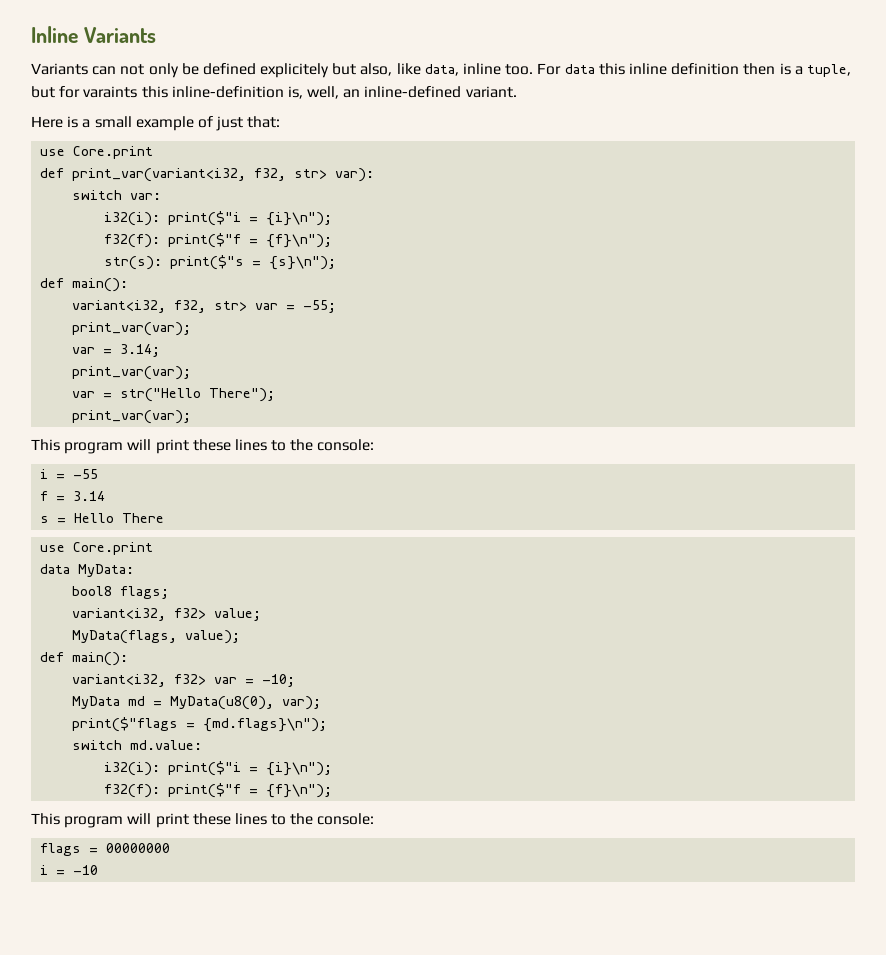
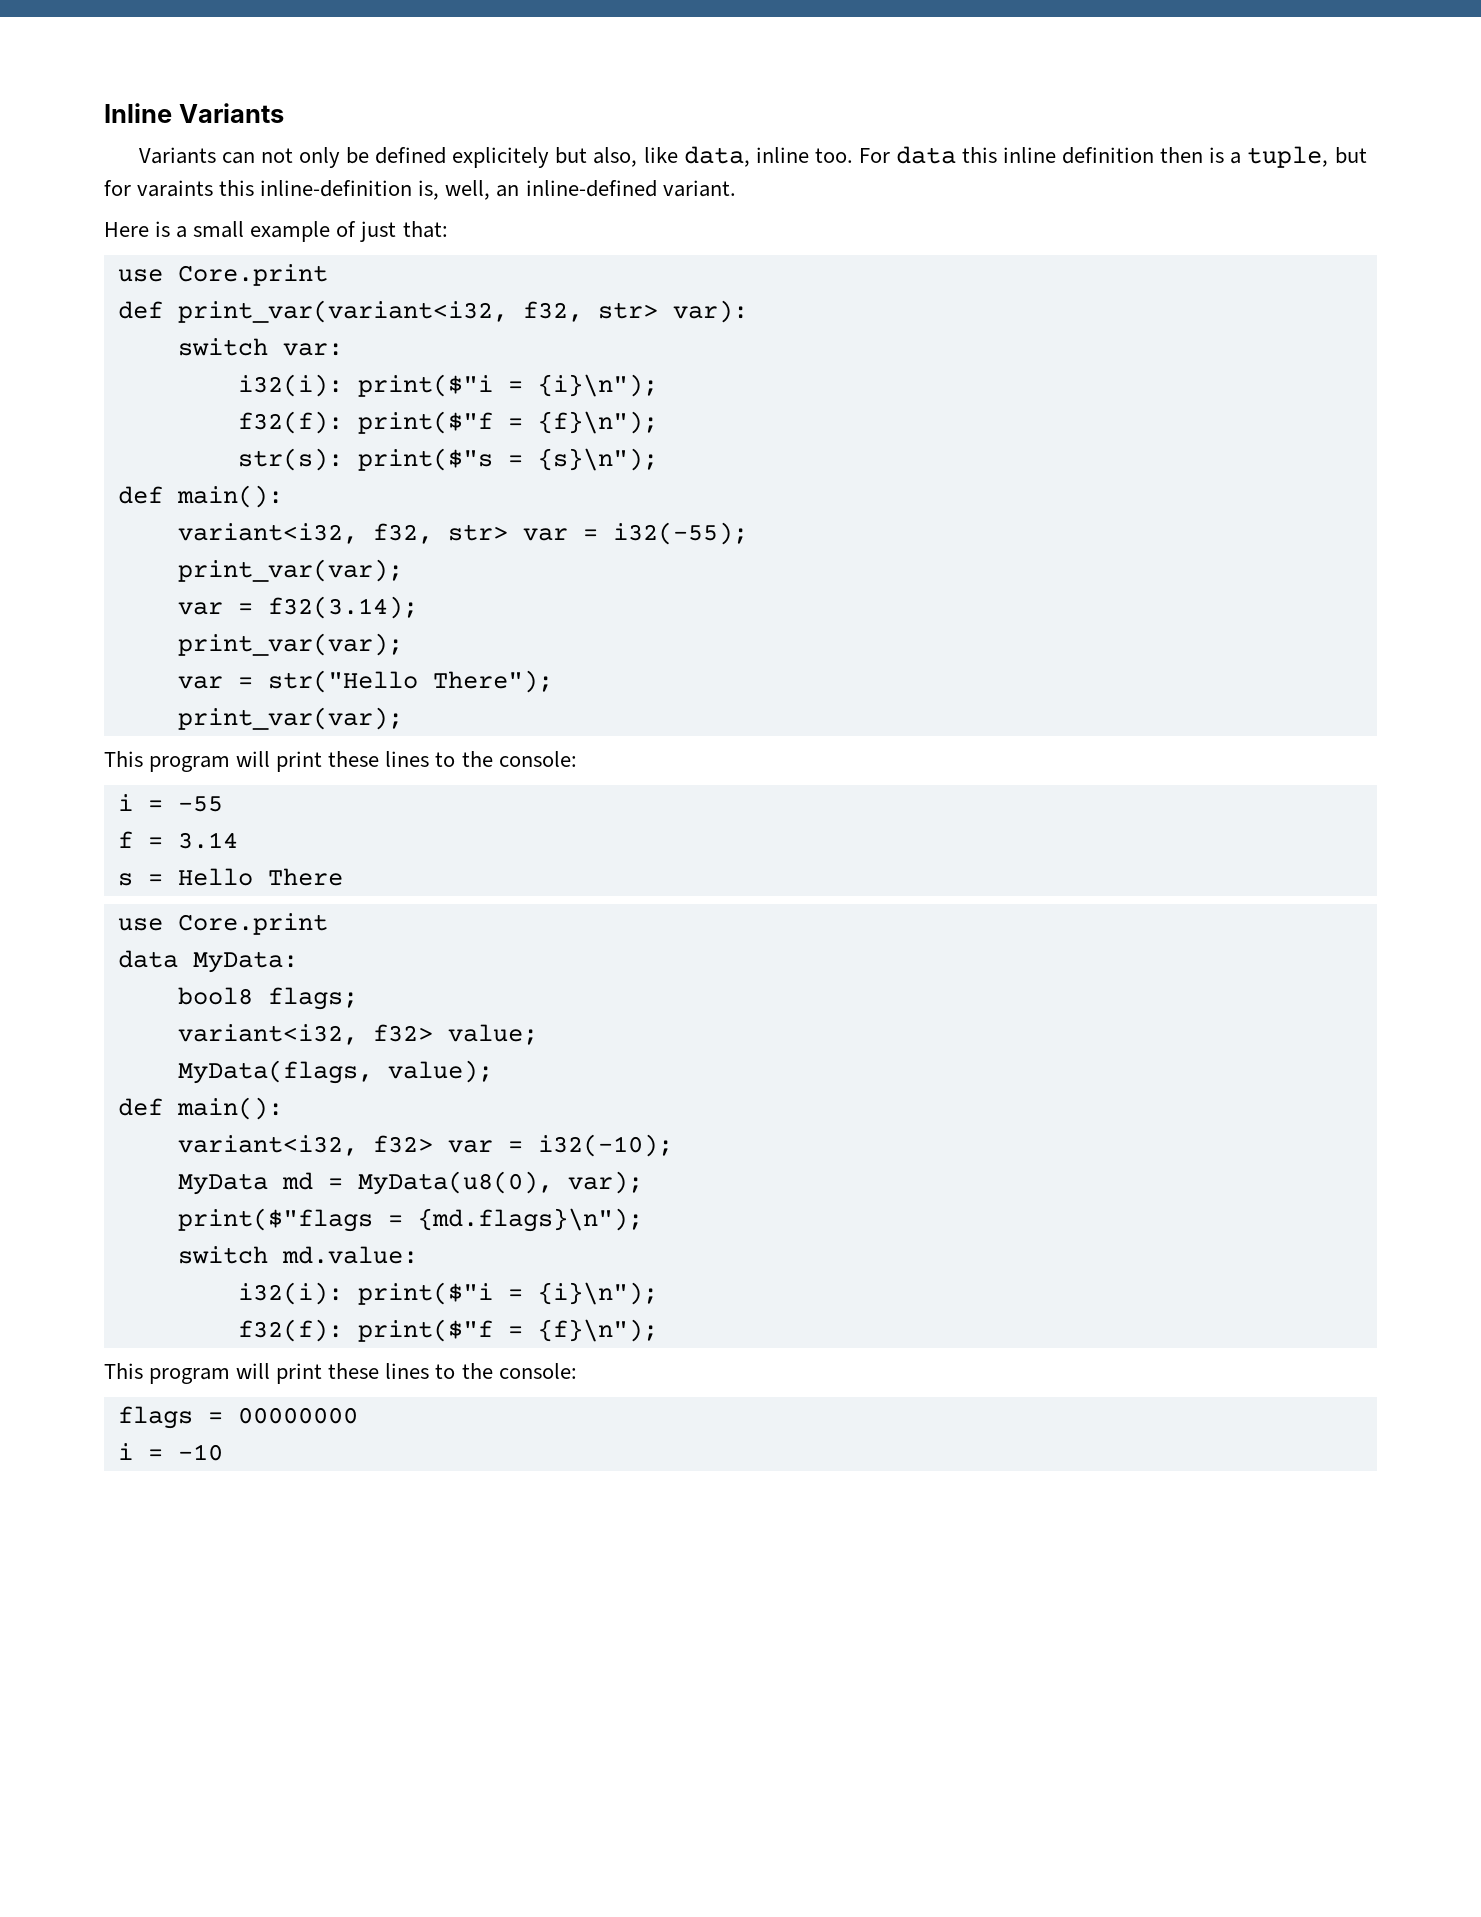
- variant<i32, f32, str> var = -55;
+ variant<i32, f32, str> var = i32(-55);
  print_var(var);
- var = 3.14;
+ var = f32(3.14);
- variant<i32, f32> var = -10;
+ variant<i32, f32> var = i32(-10);

